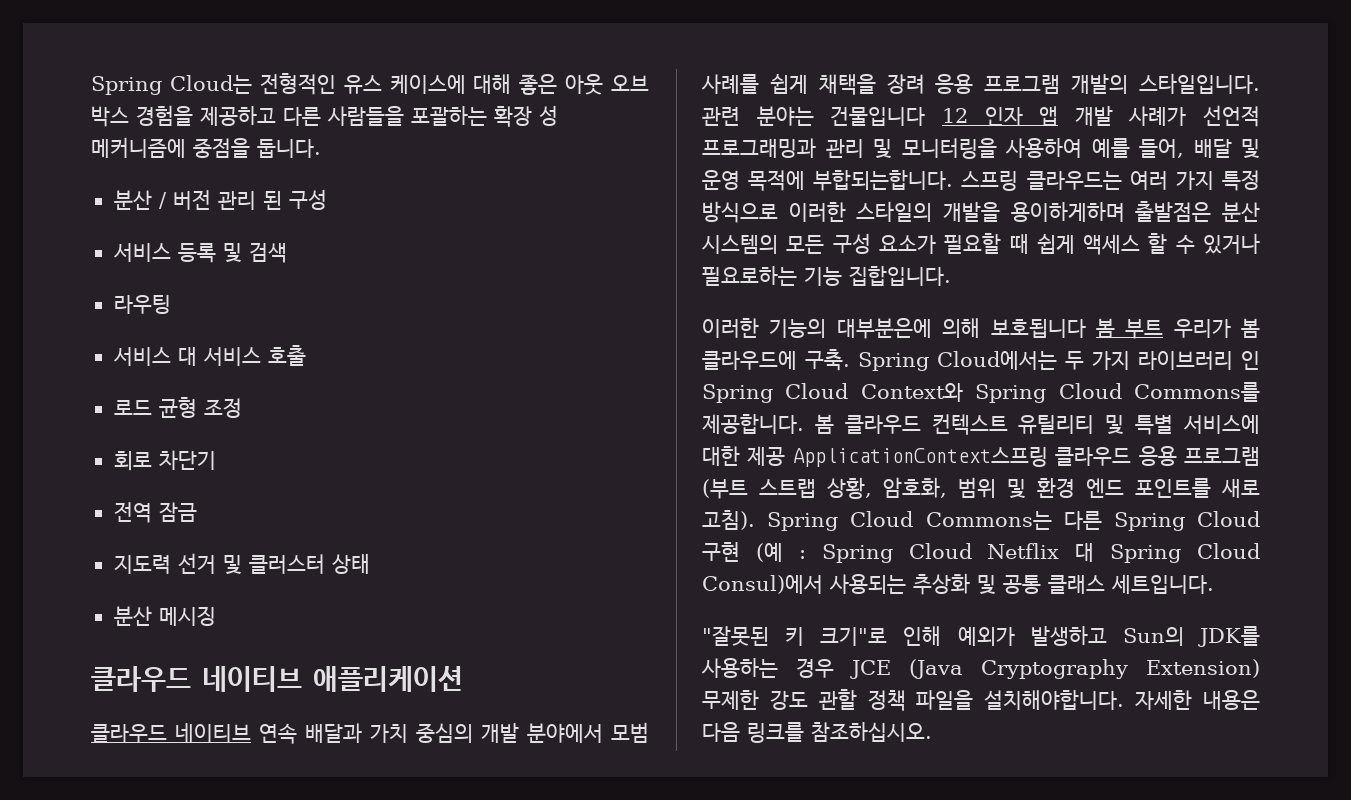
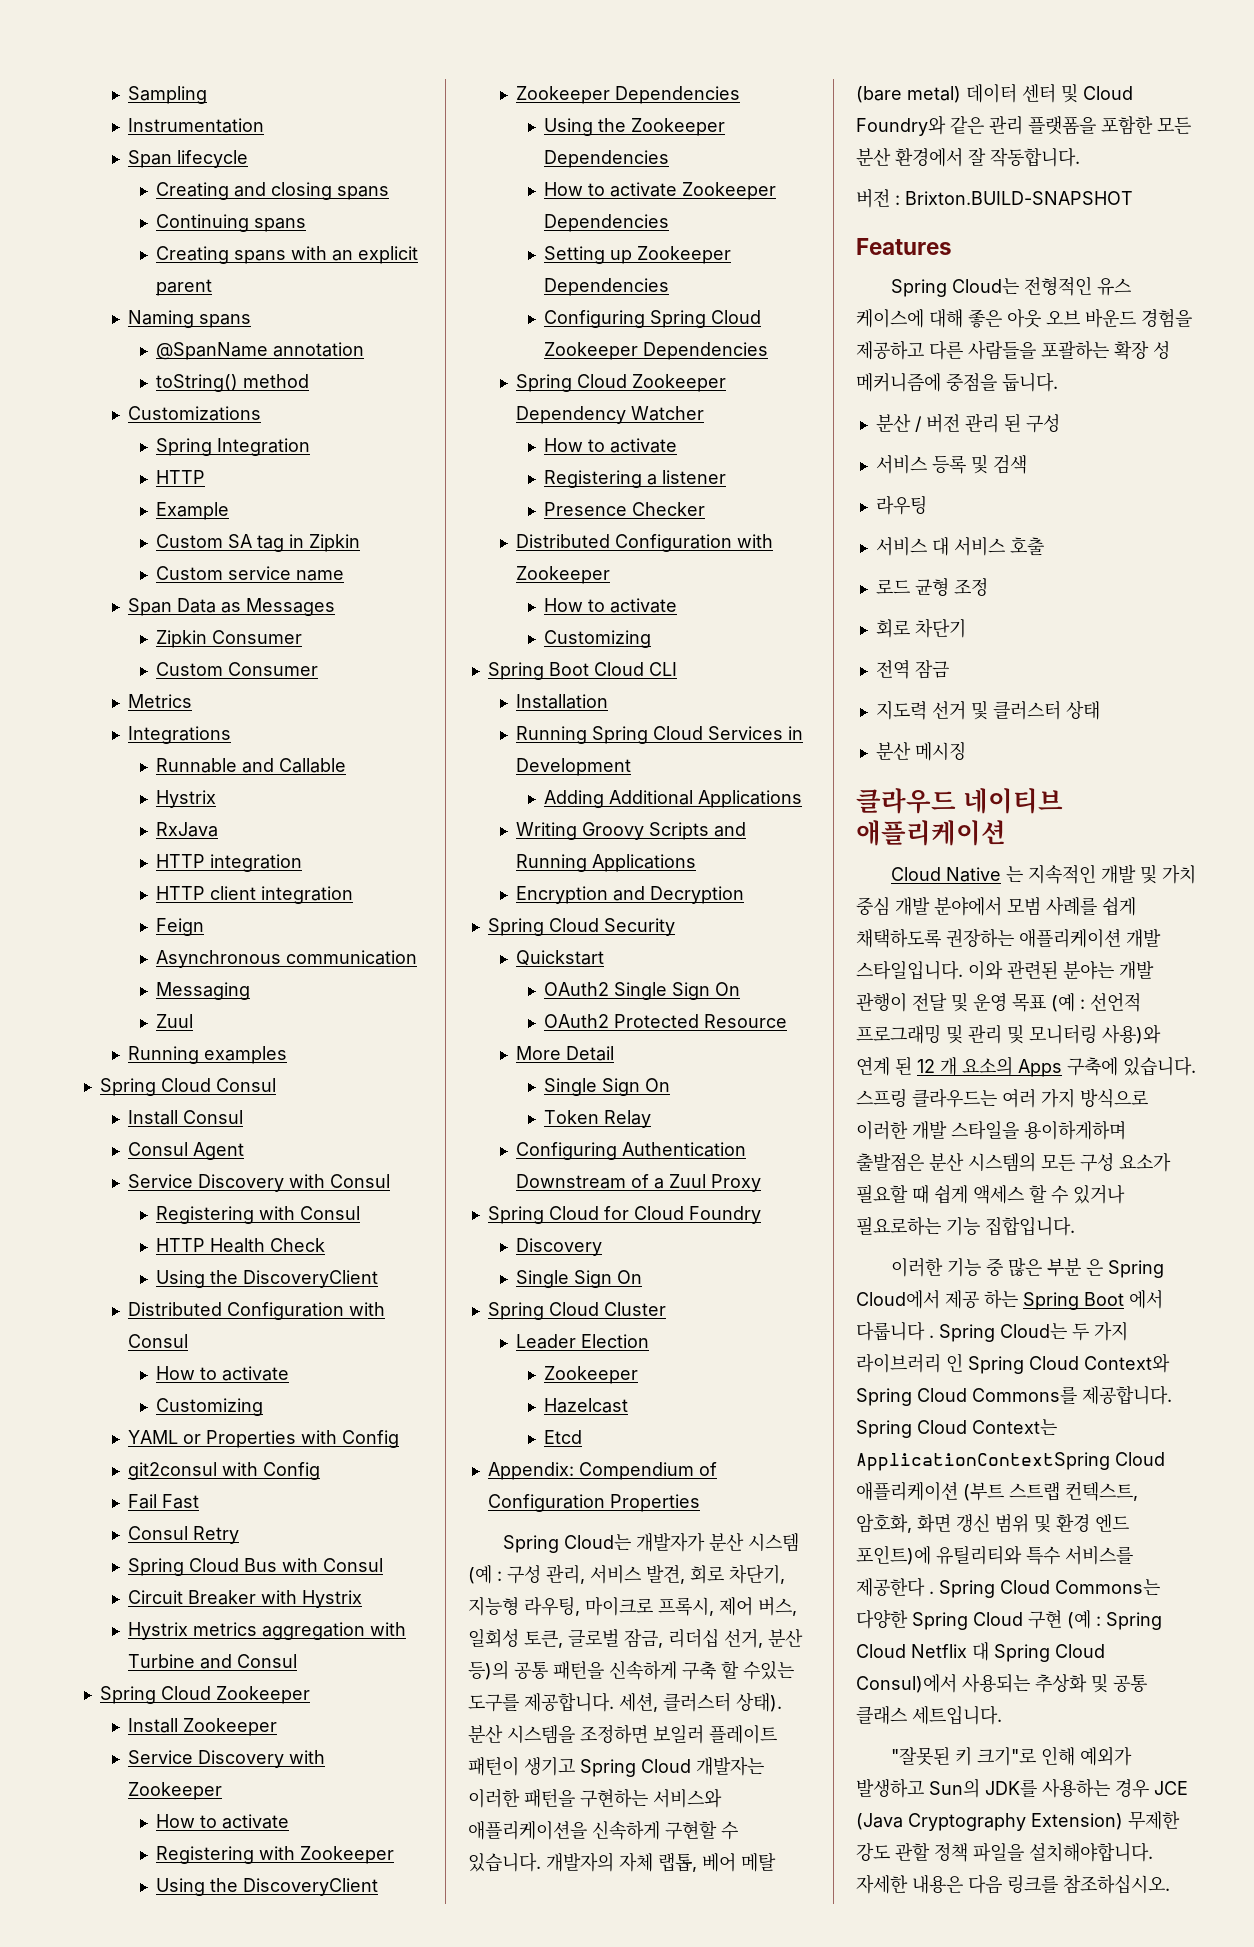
+ Sampling
+ Instrumentation
+ Span lifecycle
+ Creating and closing spans
+ Continuing spans
+ Creating spans with an explicit parent
+ Naming spans
+ @SpanName annotation
+ toString() method
+ Customizations
+ Spring Integration
+ HTTP
+ Example
+ Custom SA tag in Zipkin
+ Custom service name
+ Span Data as Messages
+ Zipkin Consumer
+ Custom Consumer
+ Metrics
+ Integrations
+ Runnable and Callable
+ Hystrix
+ RxJava
+ HTTP integration
+ HTTP client integration
+ Feign
+ Asynchronous communication
+ Messaging
+ Zuul
+ Running examples
+ Spring Cloud Consul
+ Install Consul
+ Consul Agent
+ Service Discovery with Consul
+ Registering with Consul
+ HTTP Health Check
+ Using the DiscoveryClient
+ Distributed Configuration with Consul
+ How to activate
+ Customizing
+ YAML or Properties with Config
+ git2consul with Config
+ Fail Fast
+ Consul Retry
+ Spring Cloud Bus with Consul
+ Circuit Breaker with Hystrix
+ Hystrix metrics aggregation with Turbine and Consul
+ Spring Cloud Zookeeper
+ Install Zookeeper
+ Service Discovery with Zookeeper
+ How to activate
+ Registering with Zookeeper
+ Using the DiscoveryClient
+ Zookeeper Dependencies
+ Using the Zookeeper Dependencies
+ How to activate Zookeeper Dependencies
+ Setting up Zookeeper Dependencies
+ Configuring Spring Cloud Zookeeper Dependencies
+ Spring Cloud Zookeeper Dependency Watcher
+ How to activate
+ Registering a listener
+ Presence Checker
+ Distributed Configuration with Zookeeper
+ How to activate
+ Customizing
+ Spring Boot Cloud CLI
+ Installation
+ Running Spring Cloud Services in Development
+ Adding Additional Applications
+ Writing Groovy Scripts and Running Applications
+ Encryption and Decryption
+ Spring Cloud Security
+ Quickstart
+ OAuth2 Single Sign On
+ OAuth2 Protected Resource
+ More Detail
+ Single Sign On
+ Token Relay
+ Configuring Authentication Downstream of a Zuul Proxy
+ Spring Cloud for Cloud Foundry
+ Discovery
+ Single Sign On
+ Spring Cloud Cluster
+ Leader Election
+ Zookeeper
+ Hazelcast
+ Etcd
+ Appendix: Compendium of Configuration Properties
+ Spring Cloud는 개발자가 분산 시스템 (예 : 구성 관리, 서비스 발견, 회로 차단기, 지능형 라우팅, 마이크로 프록시, 제어 버스, 일회성 토큰, 글로벌 잠금, 리더십 선거, 분산 등)의 공통 패턴을 신속하게 구축 할 수있는 도구를 제공합니다. 세션, 클러스터 상태). 분산 시스템을 조정하면 보일러 플레이트 패턴이 생기고 Spring Cloud 개발자는 이러한 패턴을 구현하는 서비스와 애플리케이션을 신속하게 구현할 수 있습니다. 개발자의 자체 랩톱, 베어 메탈 (bare metal) 데이터 센터 및 Cloud Foundry와 같은 관리 플랫폼을 포함한 모든 분산 환경에서 잘 작동합니다.
+ 버전 : Brixton.BUILD-SNAPSHOT
+ Features
- Spring Cloud는 전형적인 유스 케이스에 대해 좋은 아웃 오브 박스 경험을 제공하고 다른 사람들을 포괄하는 확장 성 메커니즘에 중점을 둡니다.
+ Spring Cloud는 전형적인 유스 케이스에 대해 좋은 아웃 오브 바운드 경험을 제공하고 다른 사람들을 포괄하는 확장 성 메커니즘에 중점을 둡니다.
- 클라우드 네이티브 연속 배달과 가치 중심의 개발 분야에서 모범 사례를 쉽게 채택을 장려 응용 프로그램 개발의 스타일입니다. 관련 분야는 건물입니다 12 인자 앱 개발 사례가 선언적 프로그래밍과 관리 및 모니터링을 사용하여 예를 들어, 배달 및 운영 목적에 부합되는합니다.
+ Cloud Native 는 지속적인 개발 및 가치 중심 개발 분야에서 모범 사례를 쉽게 채택하도록 권장하는 애플리케이션 개발 스타일입니다. 이와 관련된 분야는 개발 관행이 전달 및 운영 목표 (예 : 선언적 프로그래밍 및 관리 및 모니터링 사용)와 연계 된 12 개 요소의 Apps 구축에 있습니다.
- 스프링 클라우드는 여러 가지 특정 방식으로 이러한 스타일의 개발을 용이하게하며 출발점은 분산 시스템의 모든 구성 요소가 필요할 때 쉽게 액세스 할 수 있거나 필요로하는 기능 집합입니다.
+ 스프링 클라우드는 여러 가지 방식으로 이러한 개발 스타일을 용이하게하며 출발점은 분산 시스템의 모든 구성 요소가 필요할 때 쉽게 액세스 할 수 있거나 필요로하는 기능 집합입니다.
- 이러한 기능의 대부분은에 의해 보호됩니다 봄 부트 우리가 봄 클라우드에 구축. Spring Cloud에서는 두 가지 라이브러리 인 Spring Cloud Context와 Spring Cloud Commons를 제공합니다.
+ 이러한 기능 중 많은 부분 은 Spring Cloud에서 제공 하는 Spring Boot 에서 다룹니다 . Spring Cloud는 두 가지 라이브러리 인 Spring Cloud Context와 Spring Cloud Commons를 제공합니다.
- 봄 클라우드 컨텍스트 유틸리티 및 특별 서비스에 대한 제공 ApplicationContext스프링 클라우드 응용 프로그램 (부트 스트랩 상황, 암호화, 범위 및 환경 엔드 포인트를 새로 고침).
+ Spring Cloud Context는 ApplicationContextSpring Cloud 애플리케이션 (부트 스트랩 컨텍스트, 암호화, 화면 갱신 범위 및 환경 엔드 포인트)에 유틸리티와 특수 서비스를 제공한다 .
- Spring Cloud Commons는 다른 Spring Cloud 구현 (예 : Spring Cloud Netflix 대 Spring Cloud Consul)에서 사용되는 추상화 및 공통 클래스 세트입니다.
+ Spring Cloud Commons는 다양한 Spring Cloud 구현 (예 : Spring Cloud Netflix 대 Spring Cloud Consul)에서 사용되는 추상화 및 공통 클래스 세트입니다.

